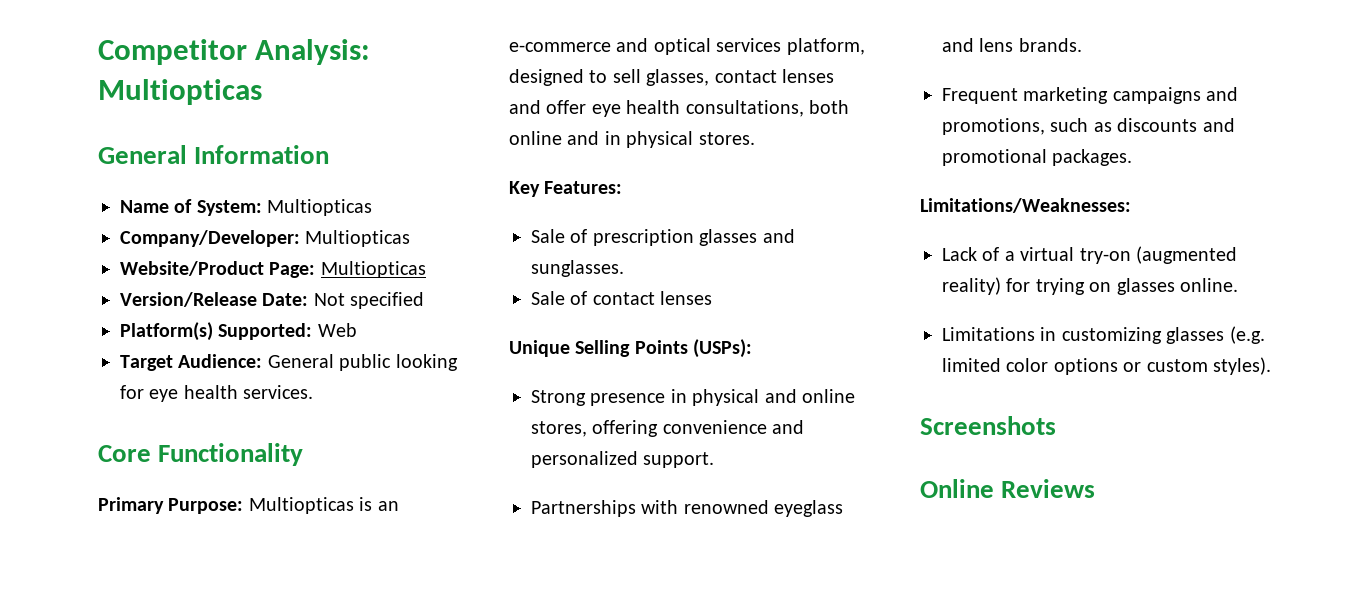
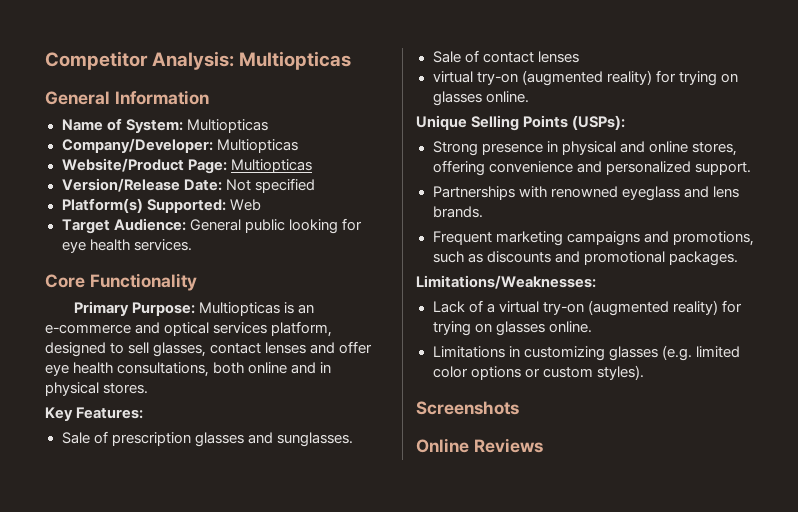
  Sale of contact lenses
+ virtual try-on (augmented reality) for trying on glasses online.

